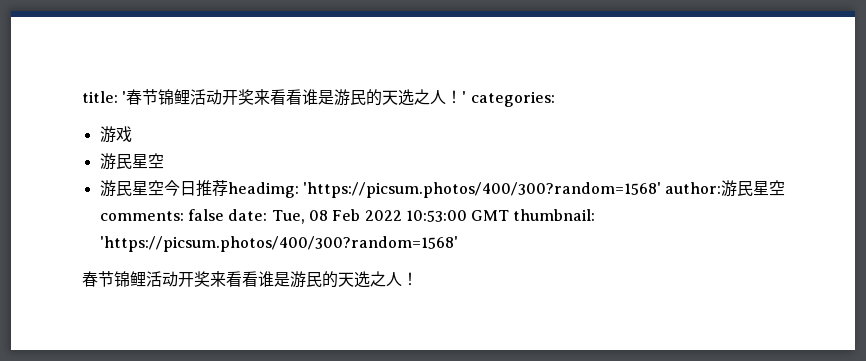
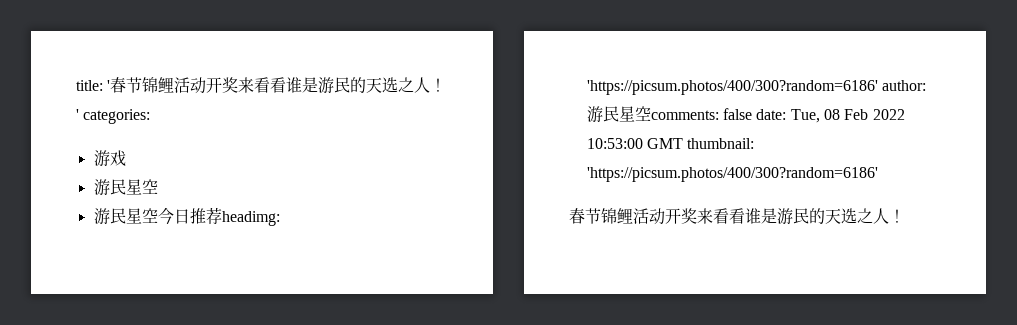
- 游民星空今日推荐headimg: 'https://picsum.photos/400/300?random=1568' author:游民星空comments: false date: Tue, 08 Feb 2022 10:53:00 GMT thumbnail: 'https://picsum.photos/400/300?random=1568'
+ 游民星空今日推荐headimg: 'https://picsum.photos/400/300?random=6186' author:游民星空comments: false date: Tue, 08 Feb 2022 10:53:00 GMT thumbnail: 'https://picsum.photos/400/300?random=6186'

